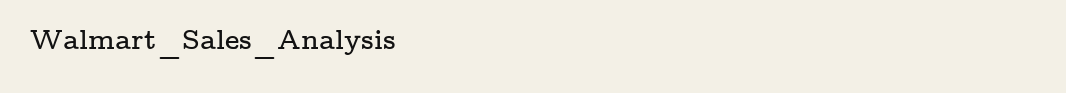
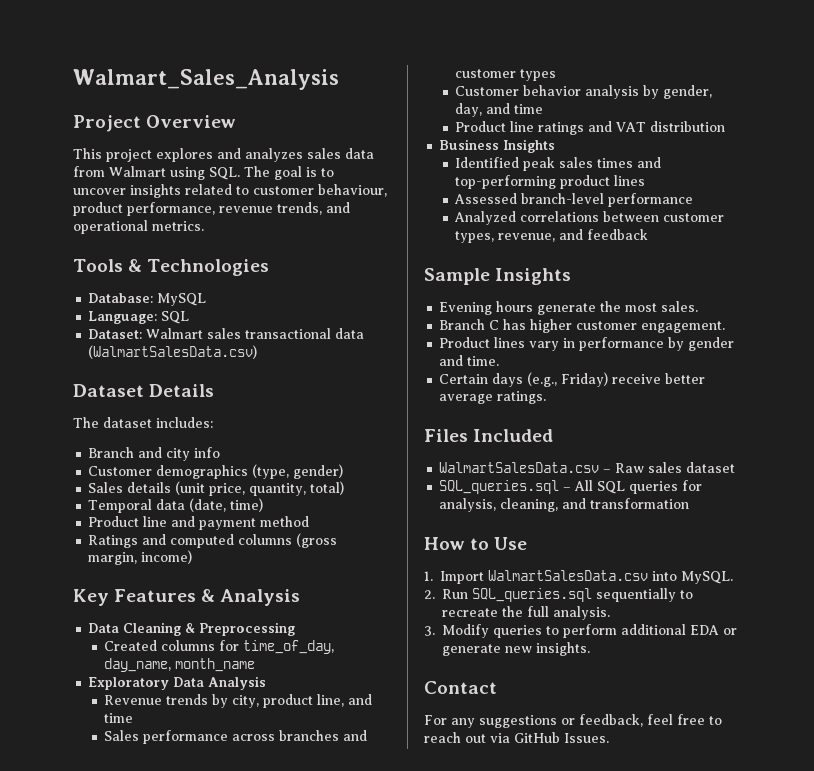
+ Project Overview
+ This project explores and analyzes sales data from Walmart using SQL. The goal is to uncover insights related to customer behaviour, product performance, revenue trends, and operational metrics.
+ Tools & Technologies
+ Database: MySQL
+ Language: SQL
+ Dataset: Walmart sales transactional data (WalmartSalesData.csv)
+ Dataset Details
+ The dataset includes:
+ Branch and city info
+ Customer demographics (type, gender)
+ Sales details (unit price, quantity, total)
+ Temporal data (date, time)
+ Product line and payment method
+ Ratings and computed columns (gross margin, income)
+ Key Features & Analysis
+ Data Cleaning & Preprocessing
+ Created columns for time_of_day, day_name, month_name
+ Exploratory Data Analysis
+ Revenue trends by city, product line, and time
+ Sales performance across branches and customer types
+ Customer behavior analysis by gender, day, and time
+ Product line ratings and VAT distribution
+ Business Insights
+ Identified peak sales times and top-performing product lines
+ Assessed branch-level performance
+ Analyzed correlations between customer types, revenue, and feedback
+ Sample Insights
+ Evening hours generate the most sales.
+ Branch C has higher customer engagement.
+ Product lines vary in performance by gender and time.
+ Certain days (e.g., Friday) receive better average ratings.
+ Files Included
+ WalmartSalesData.csv – Raw sales dataset
+ SQL_queries.sql – All SQL queries for analysis, cleaning, and transformation
+ How to Use
+ 1. Import WalmartSalesData.csv into MySQL.
+ 2. Run SQL_queries.sql sequentially to recreate the full analysis.
+ 3. Modify queries to perform additional EDA or generate new insights.
+ Contact
+ For any suggestions or feedback, feel free to reach out via GitHub Issues.

